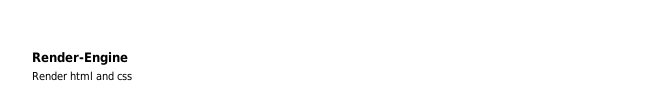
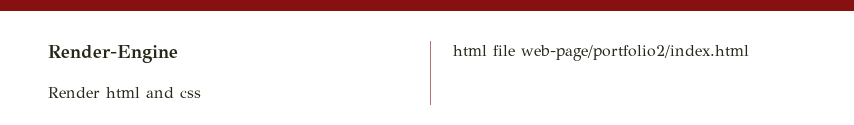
+ html file web-page/portfolio2/index.html

